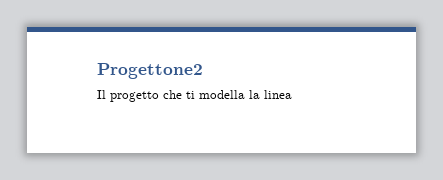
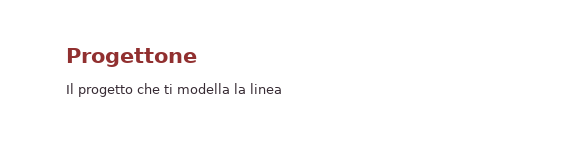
- Progettone2
+ Progettone

